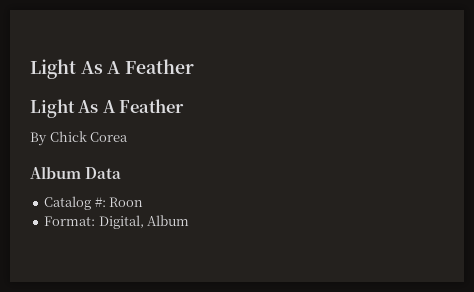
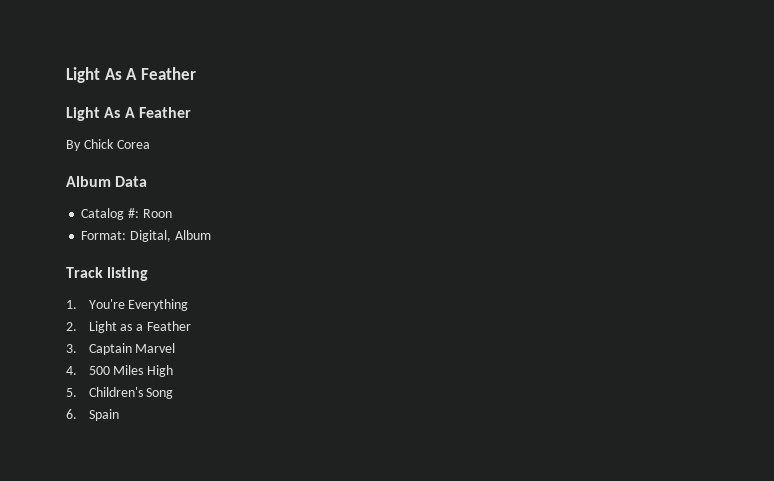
+ Track listing
+ 1. You're Everything
+ 2. Light as a Feather
+ 3. Captain Marvel
+ 4. 500 Miles High
+ 5. Children's Song
+ 6. Spain

